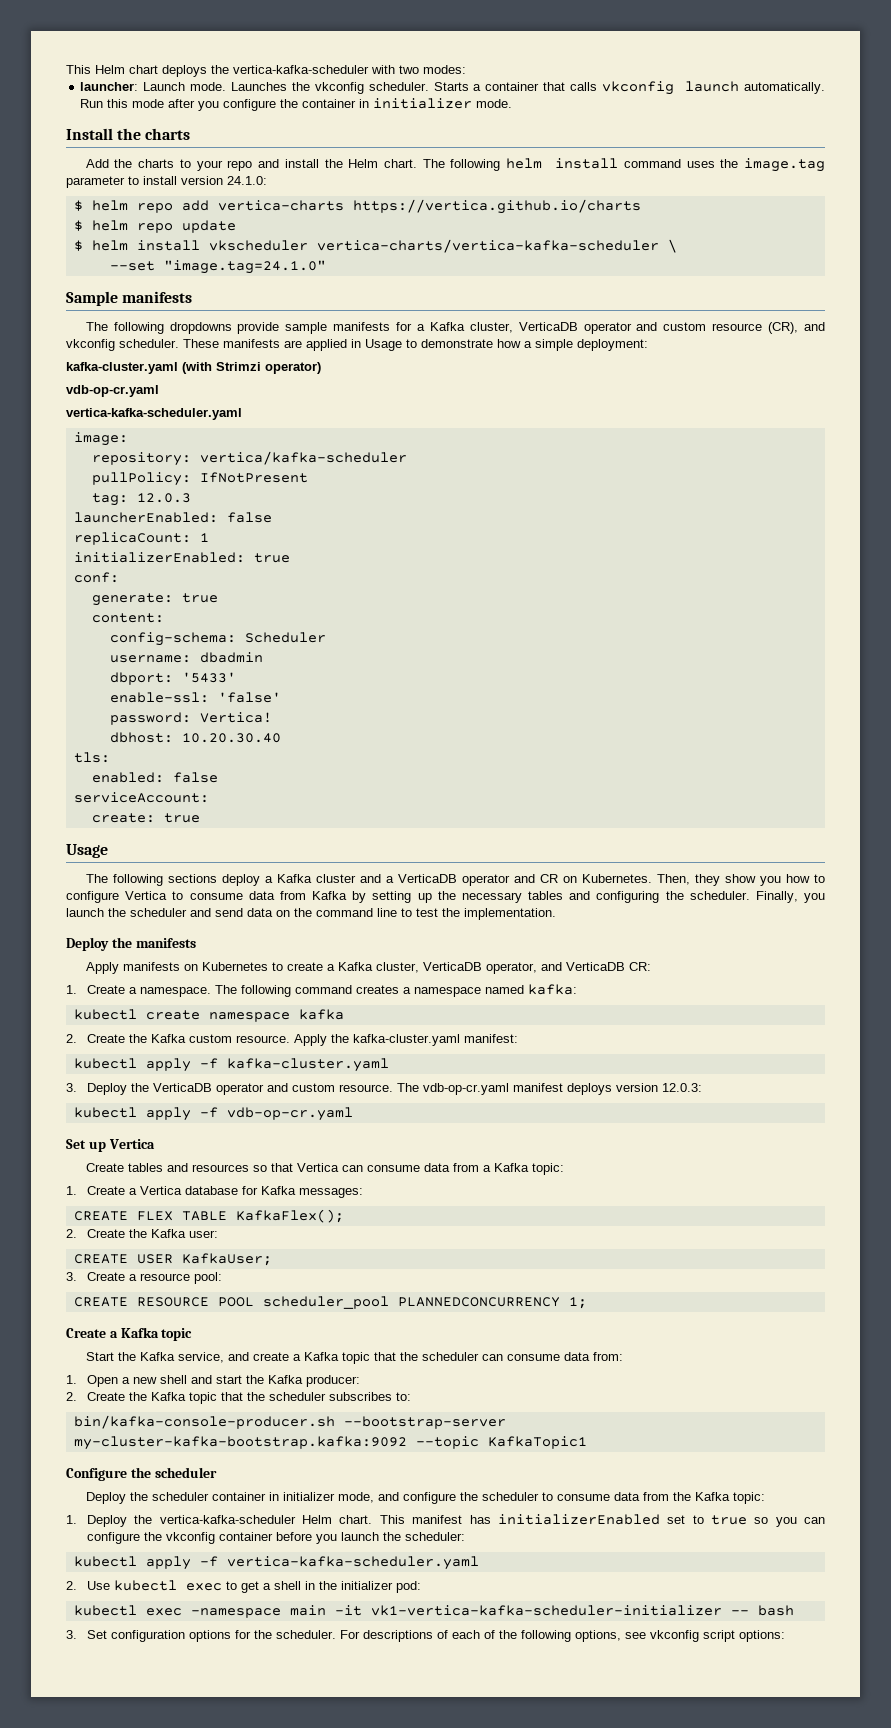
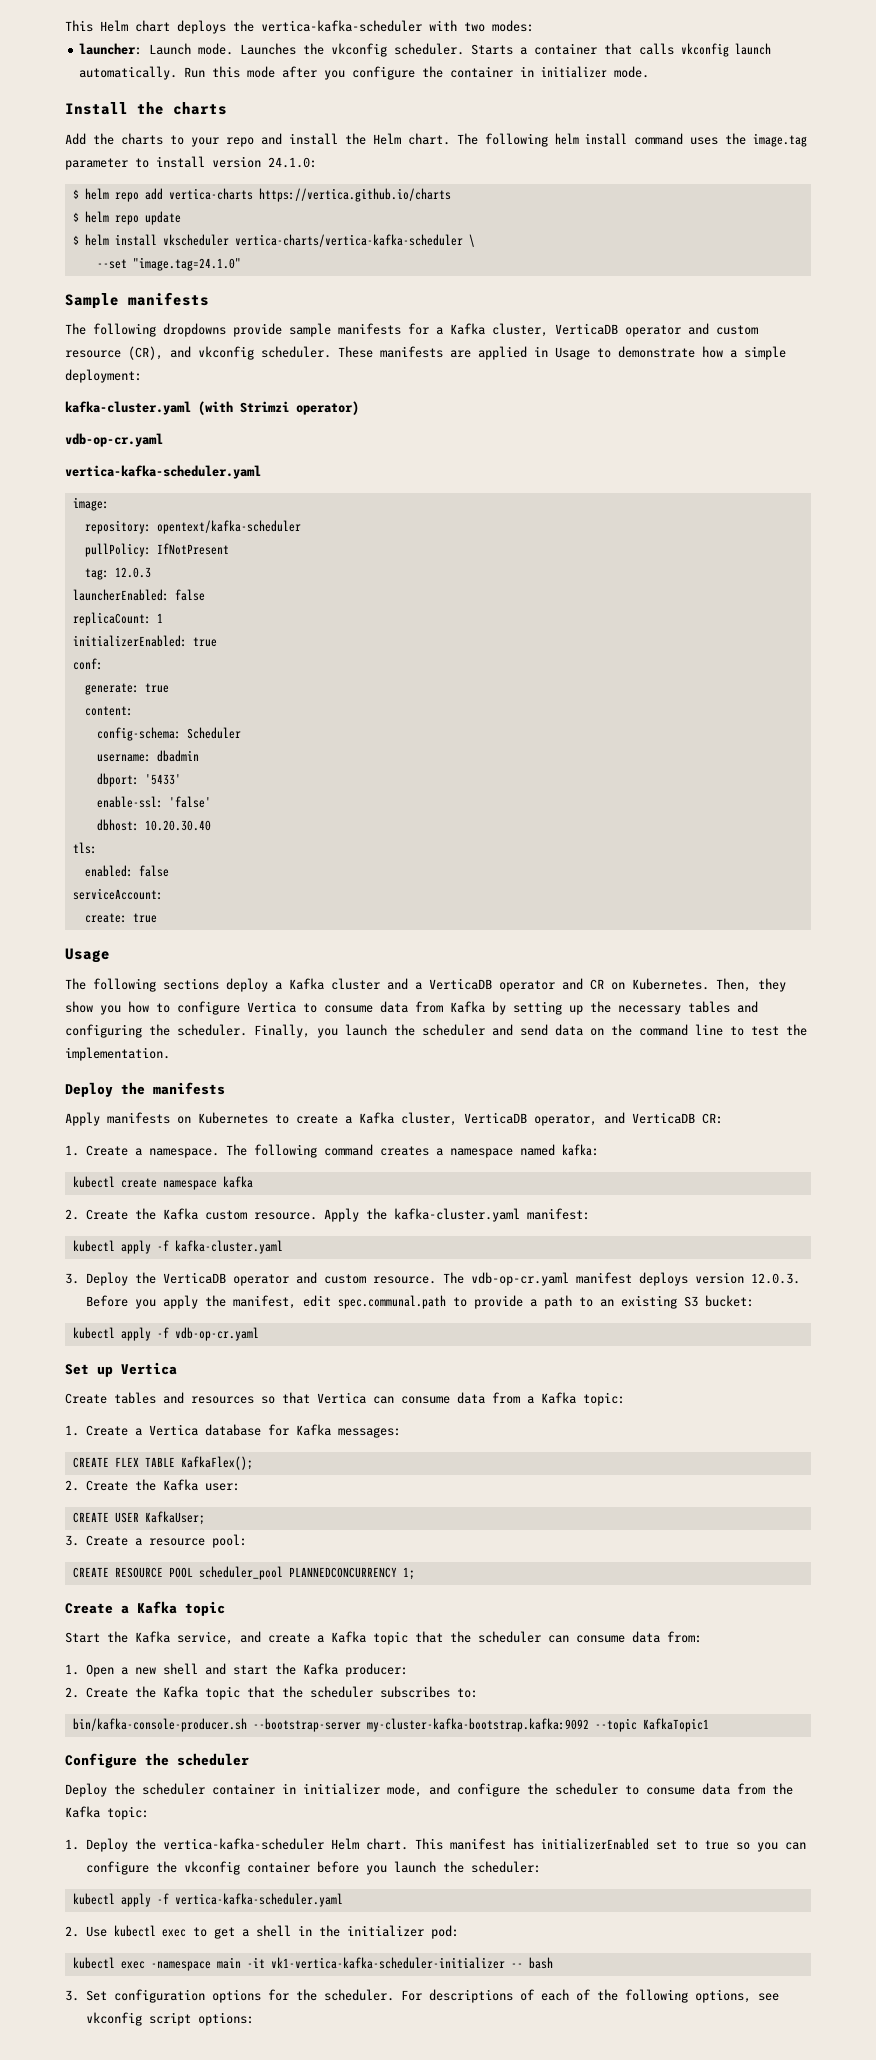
- repository: vertica/kafka-scheduler
+ repository: opentext/kafka-scheduler
- password: Vertica!
- The vdb-op-cr.yaml manifest deploys version 12.0.3:
+ The vdb-op-cr.yaml manifest deploys version 12.0.3. Before you apply the manifest, edit spec.communal.path to provide a path to an existing S3 bucket:

